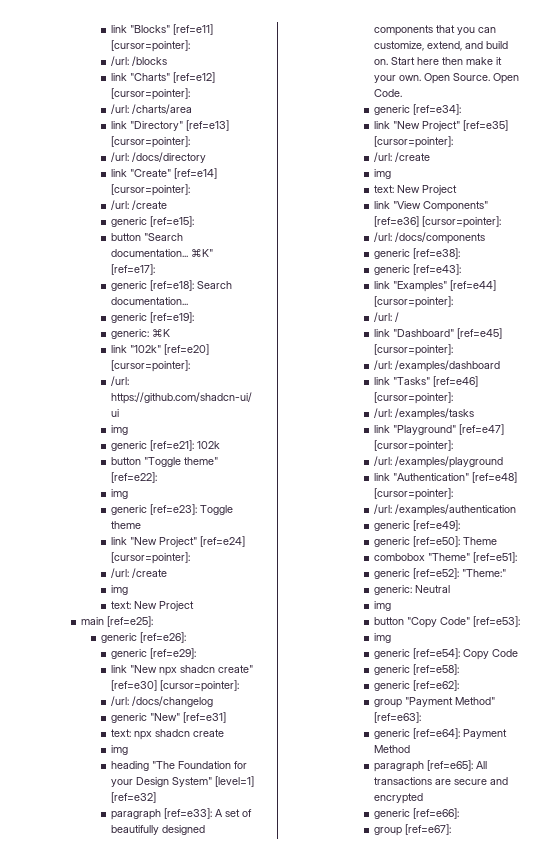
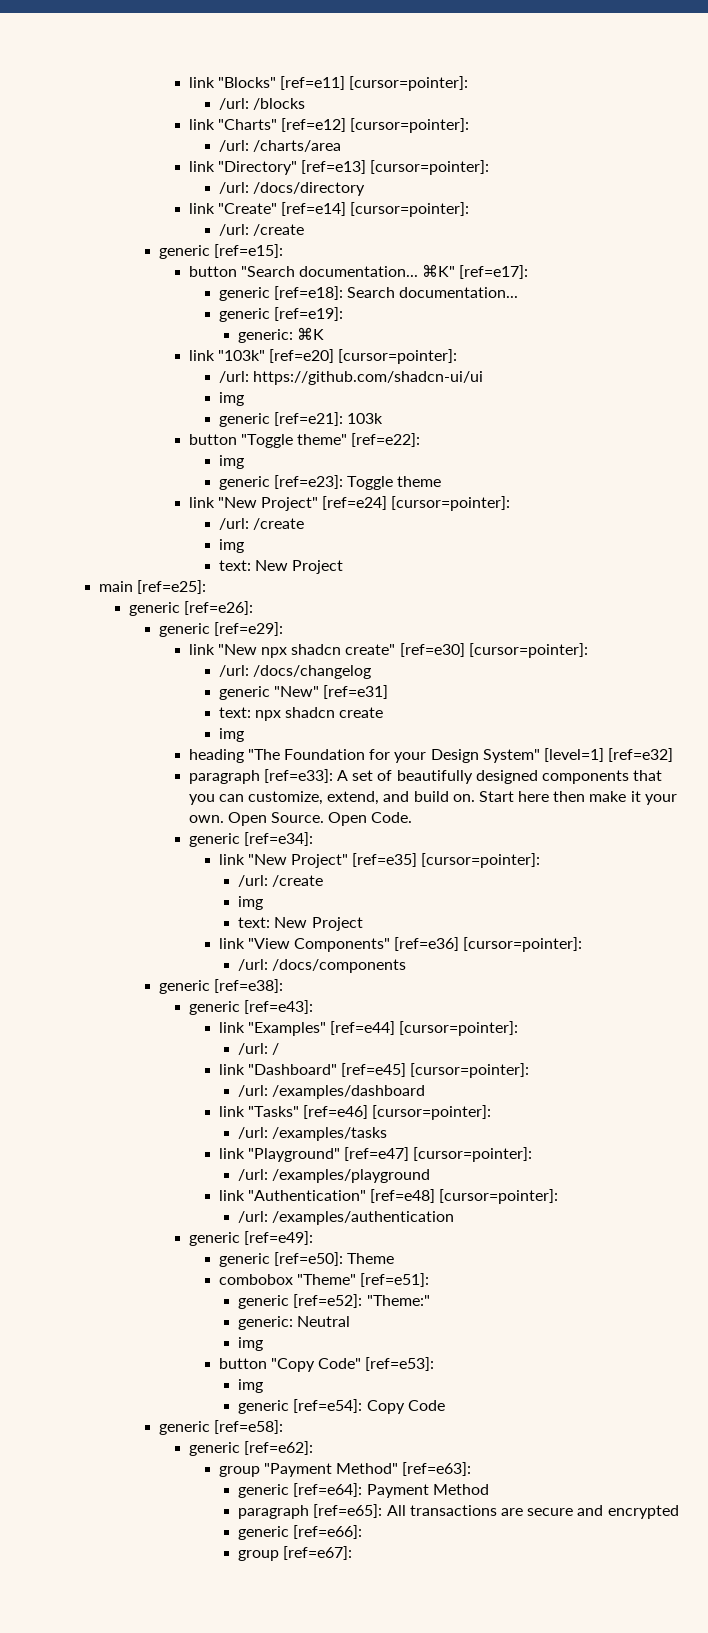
- link "102k" [ref=e20] [cursor=pointer]:
+ link "103k" [ref=e20] [cursor=pointer]:
- generic [ref=e21]: 102k
+ generic [ref=e21]: 103k

